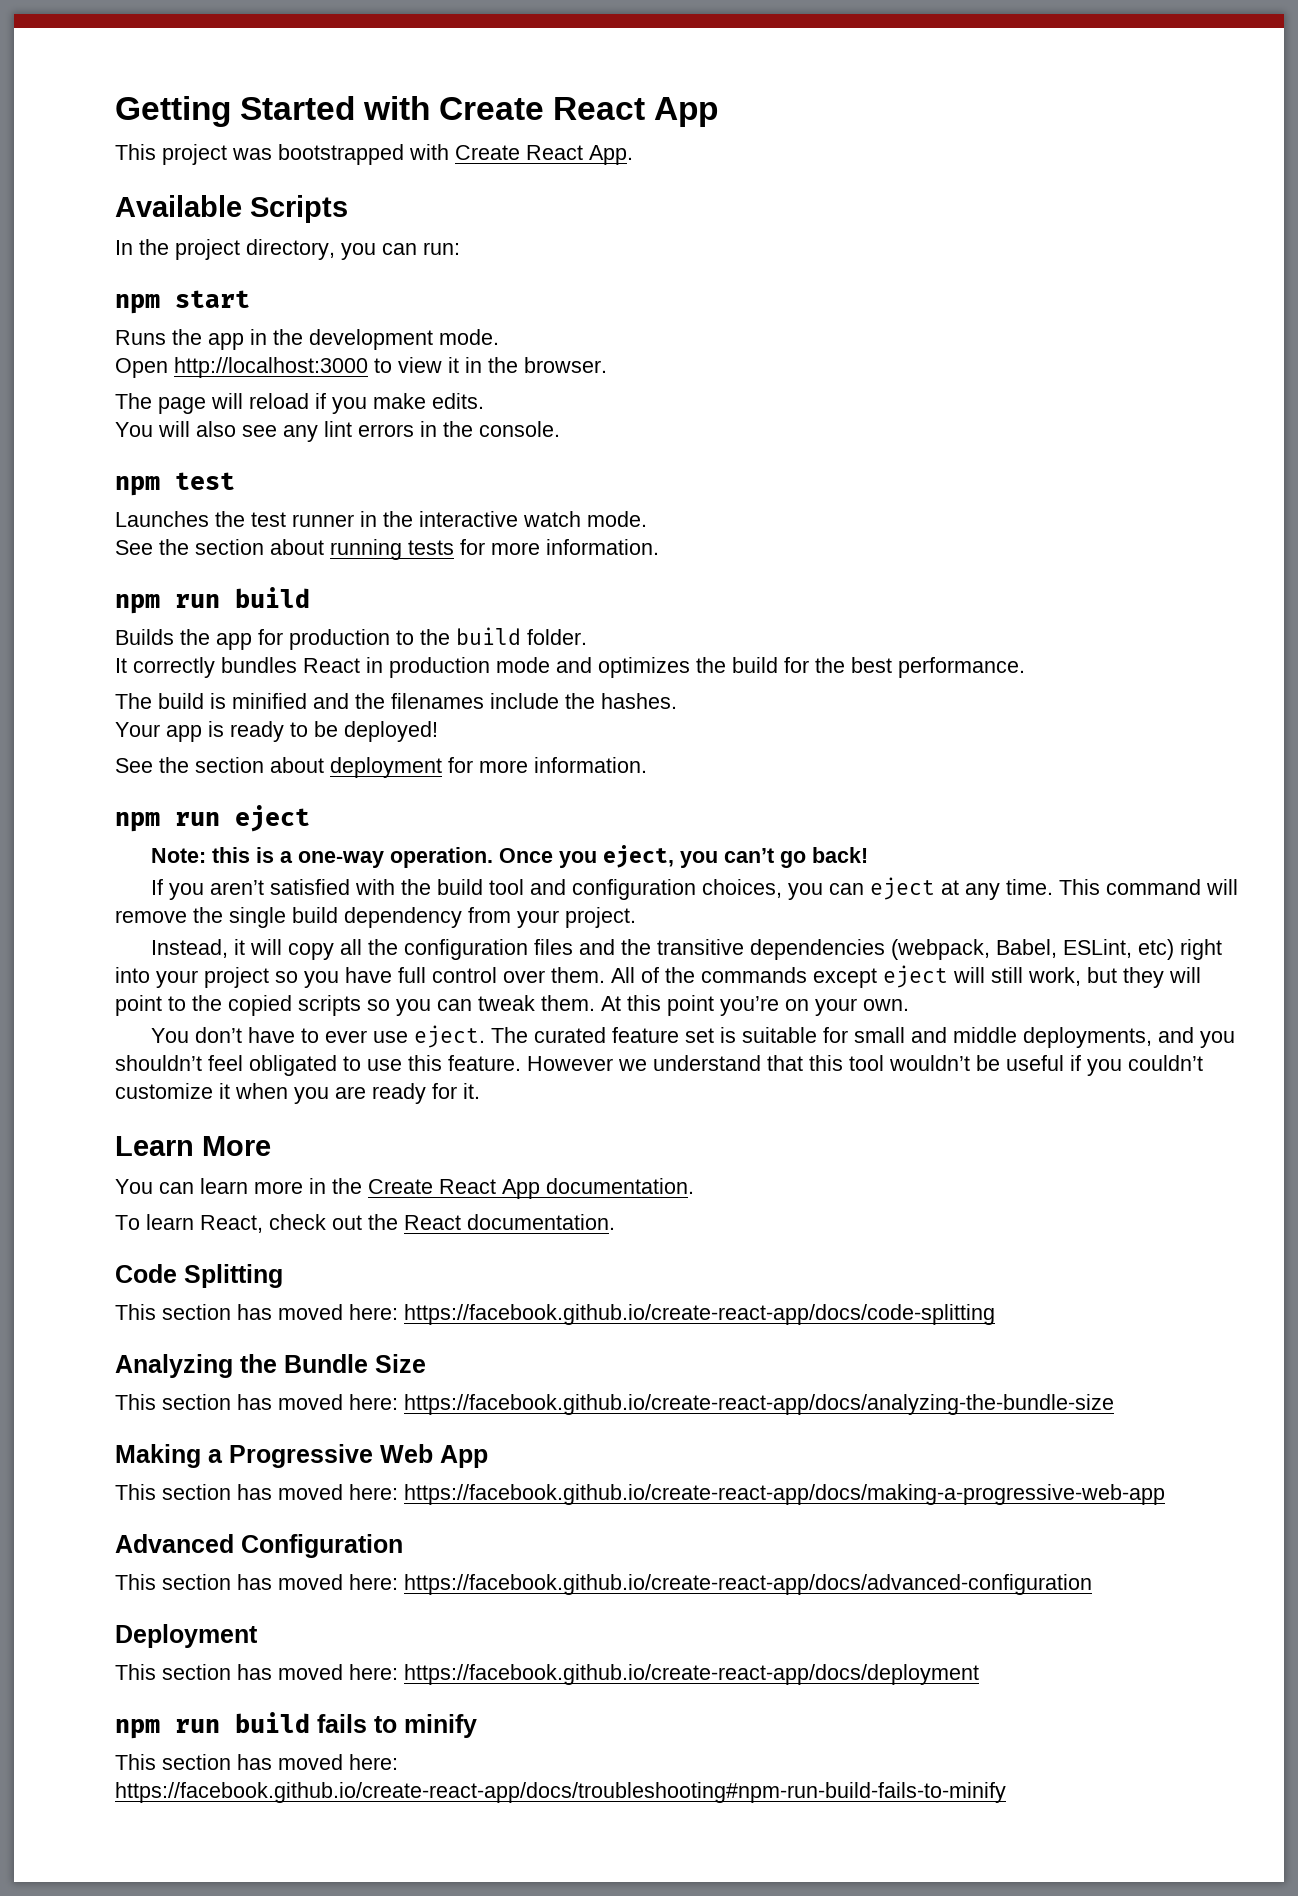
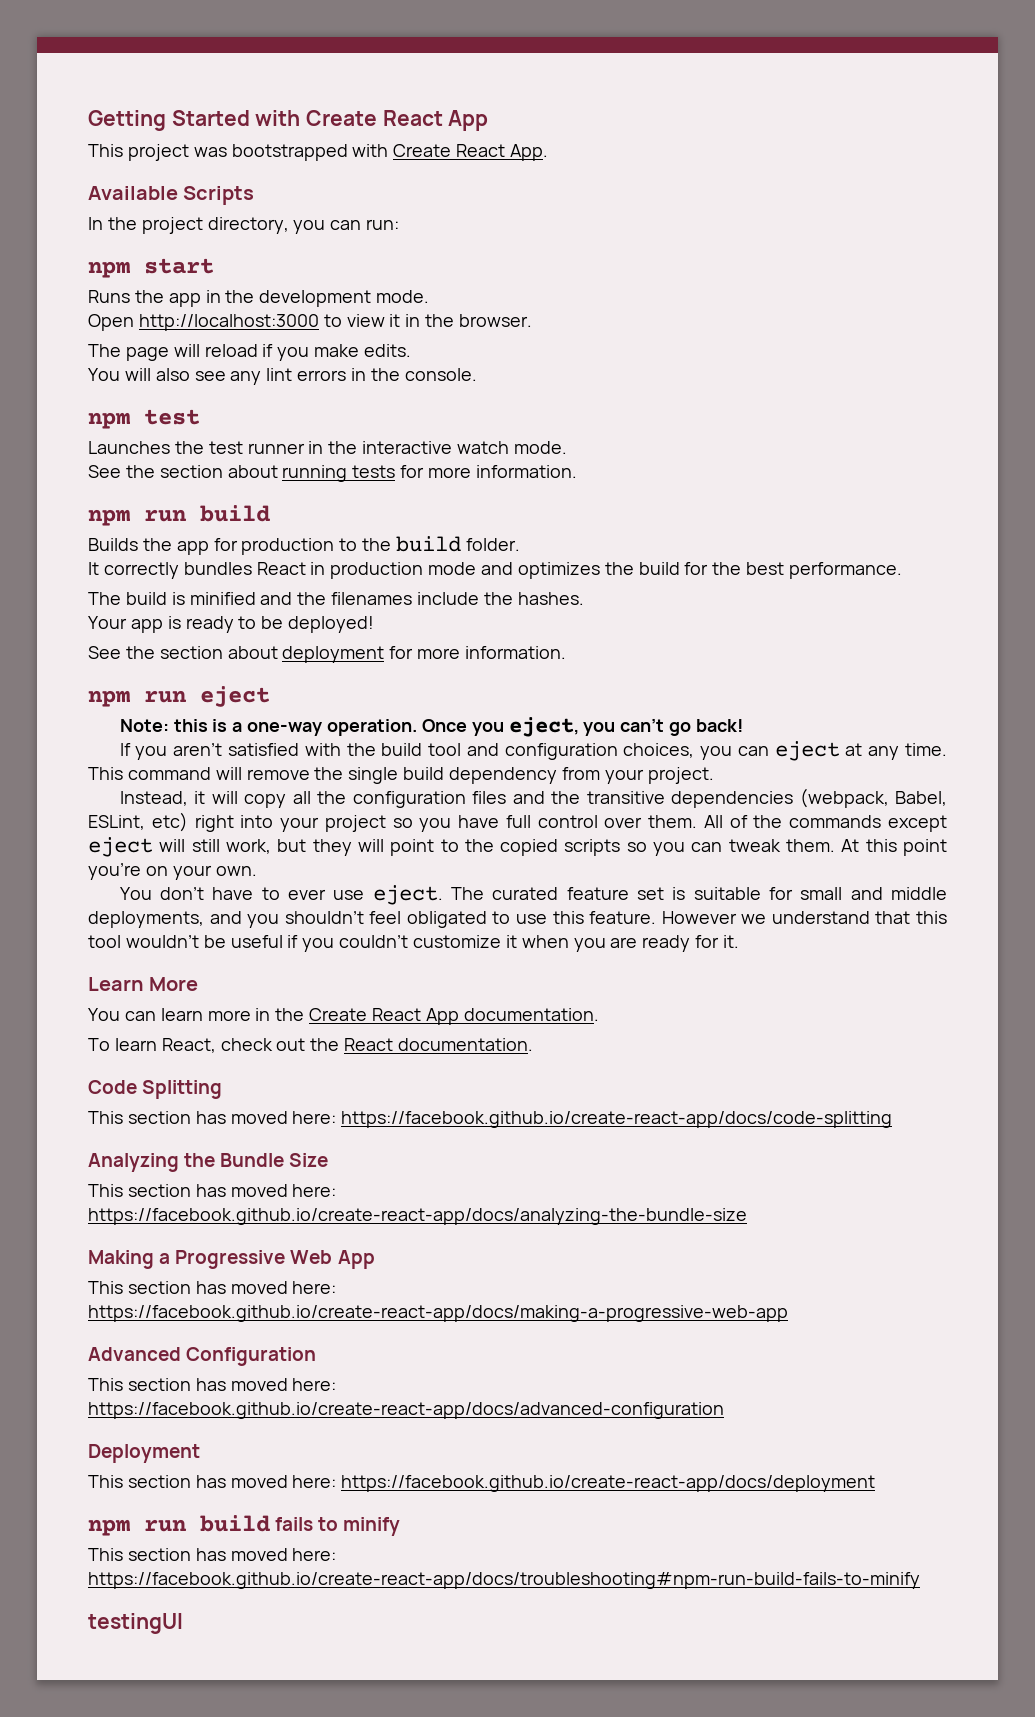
+ testingUI

